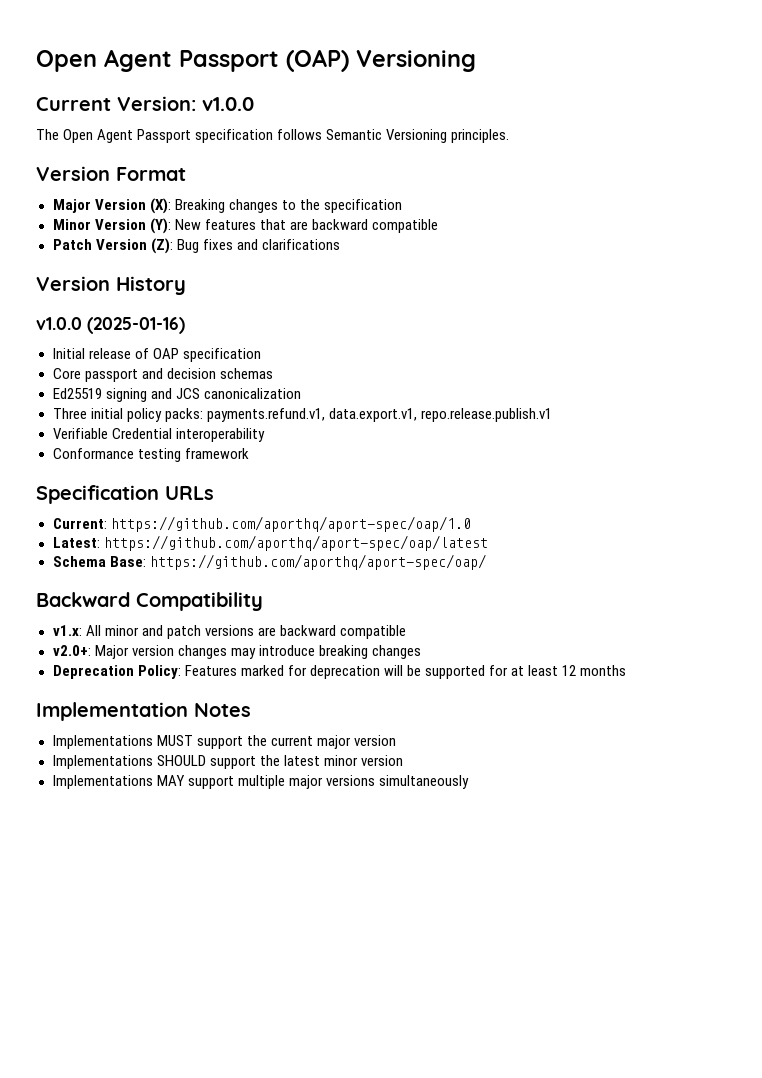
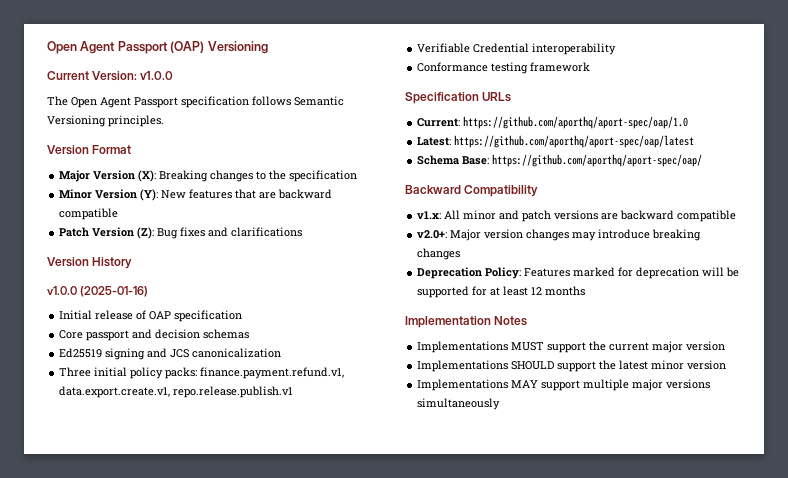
- Three initial policy packs: payments.refund.v1, data.export.v1, repo.release.publish.v1
+ Three initial policy packs: finance.payment.refund.v1, data.export.create.v1, repo.release.publish.v1

